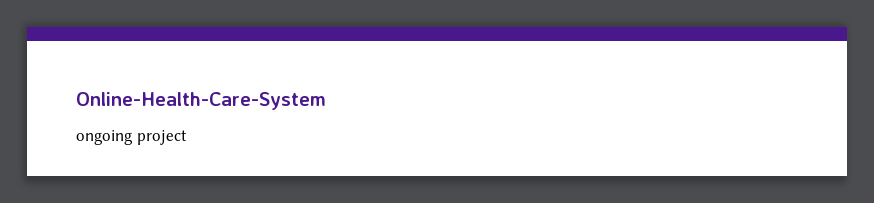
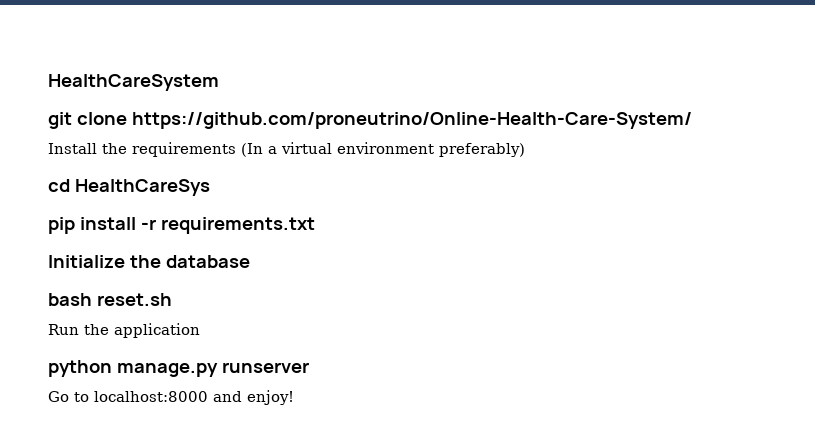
- Online-Health-Care-System
- ongoing project
+ HealthCareSystem
+ git clone https://github.com/proneutrino/Online-Health-Care-System/
+ Install the requirements (In a virtual environment preferably)
+ cd HealthCareSys
+ pip install -r requirements.txt
+ Initialize the database
+ bash reset.sh
+ Run the application
+ python manage.py runserver
+ Go to localhost:8000 and enjoy!

